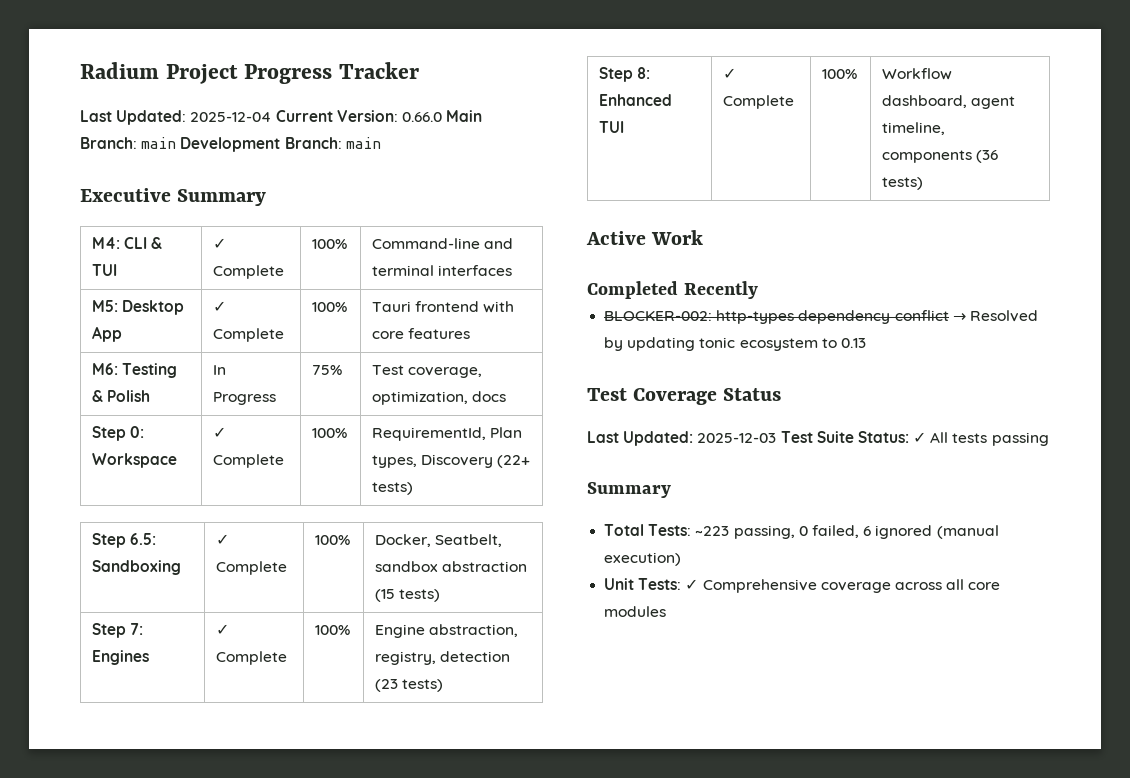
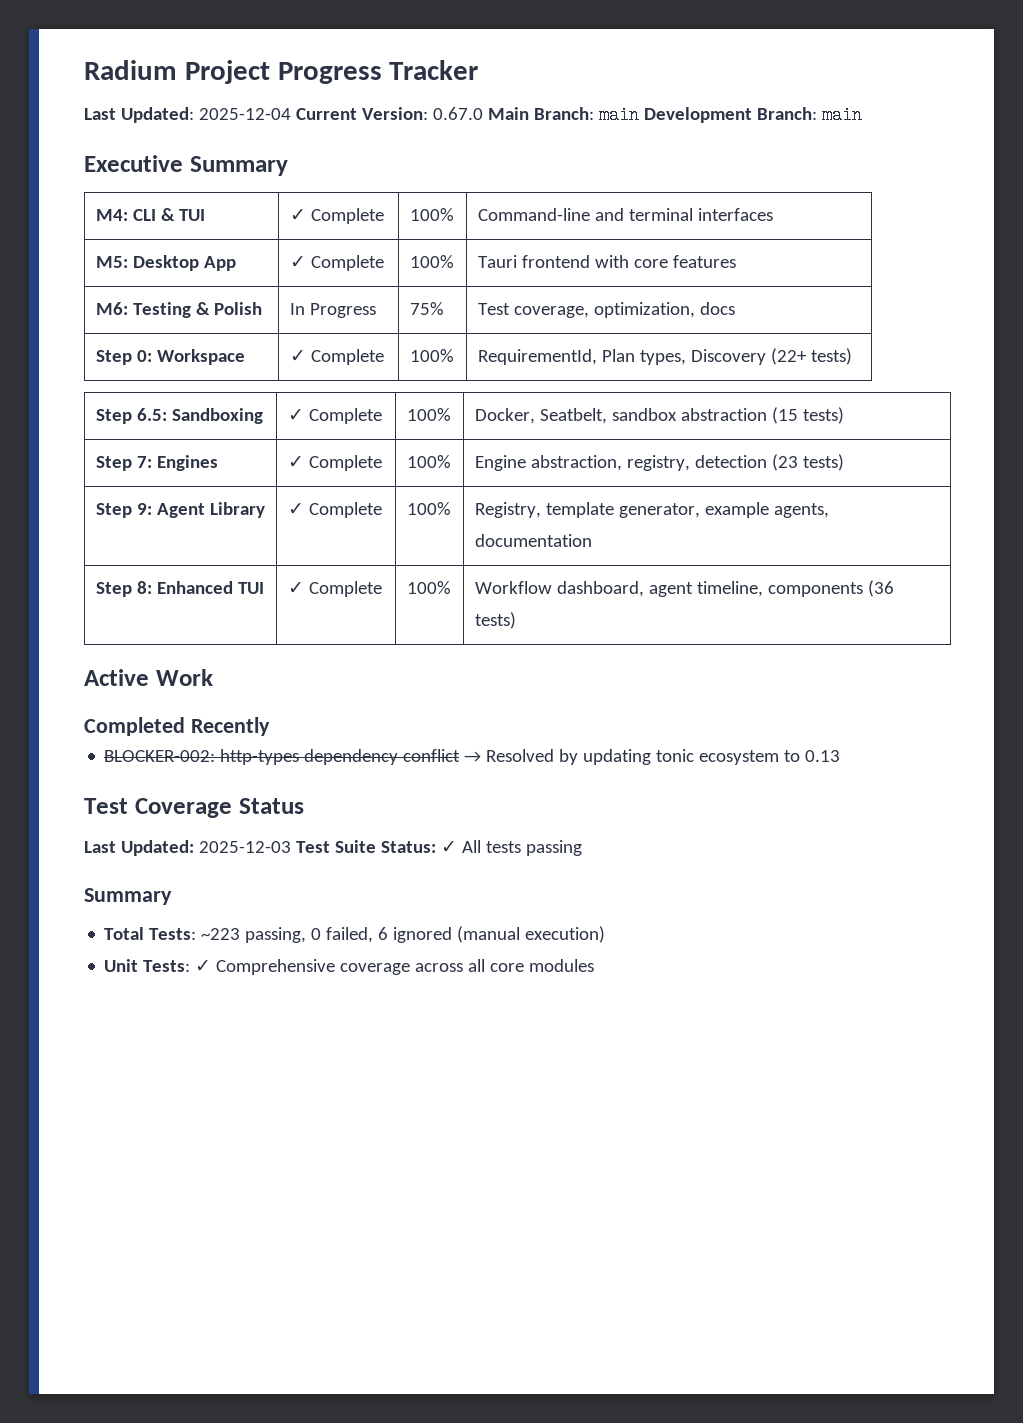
- Last Updated: 2025-12-04 Current Version: 0.66.0 Main Branch: main Development Branch: main
+ Last Updated: 2025-12-04 Current Version: 0.67.0 Main Branch: main Development Branch: main
+ Step 9: Agent Library | ✓ Complete | 100% | Registry, template generator, example agents, documentation

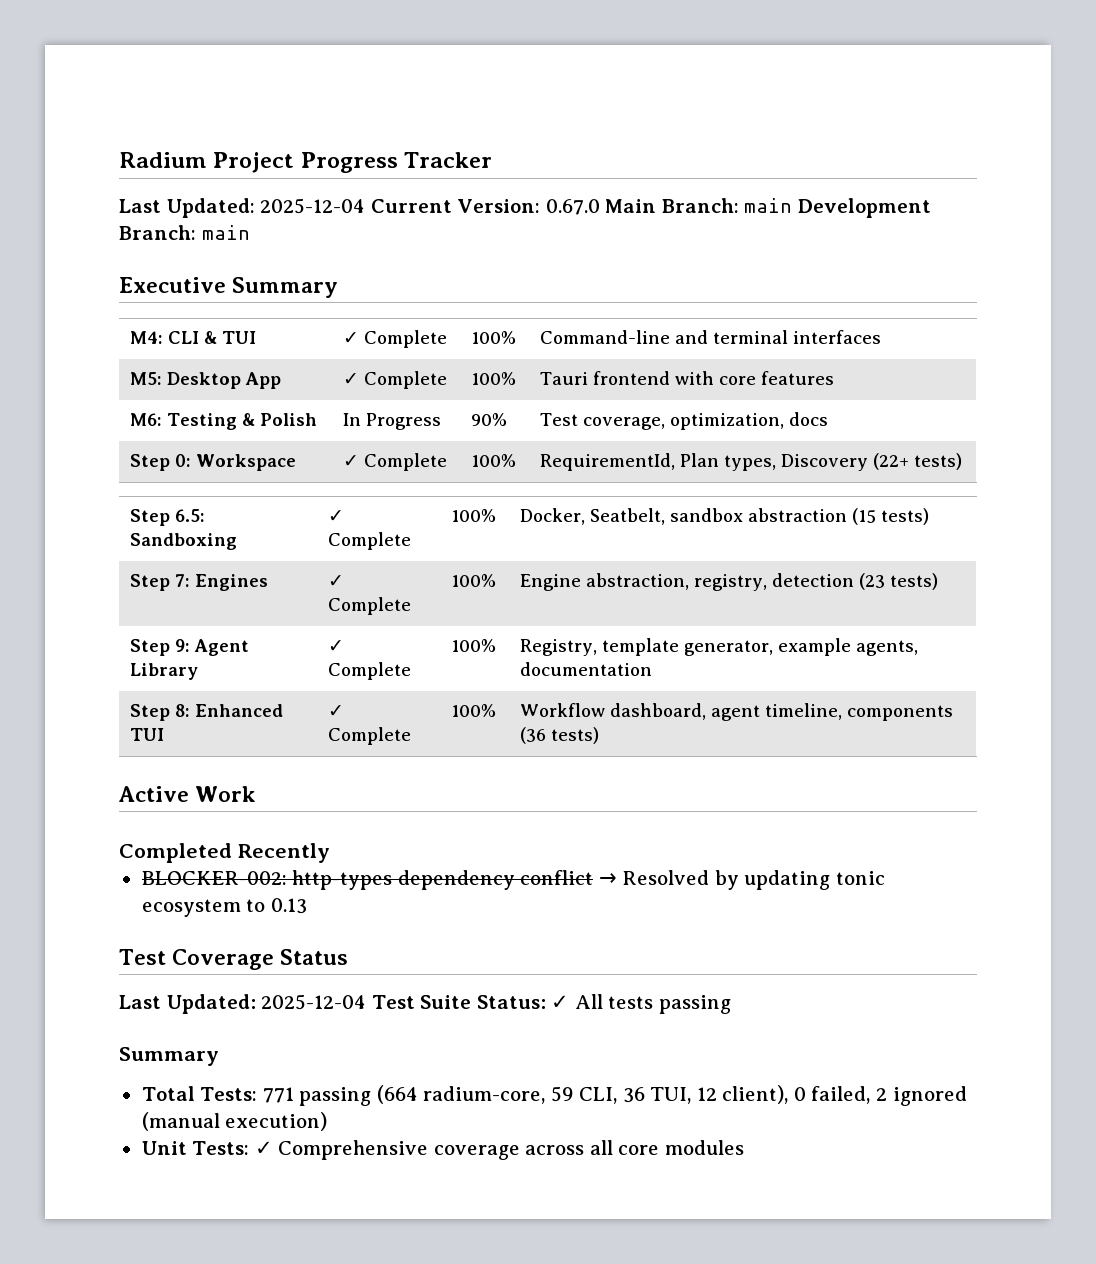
- M6: Testing & Polish | In Progress | 75% | Test coverage, optimization, docs
+ M6: Testing & Polish | In Progress | 90% | Test coverage, optimization, docs
- Last Updated: 2025-12-03 Test Suite Status: ✓ All tests passing
+ Last Updated: 2025-12-04 Test Suite Status: ✓ All tests passing
- Total Tests: ~223 passing, 0 failed, 6 ignored (manual execution)
+ Total Tests: 771 passing (664 radium-core, 59 CLI, 36 TUI, 12 client), 0 failed, 2 ignored (manual execution)

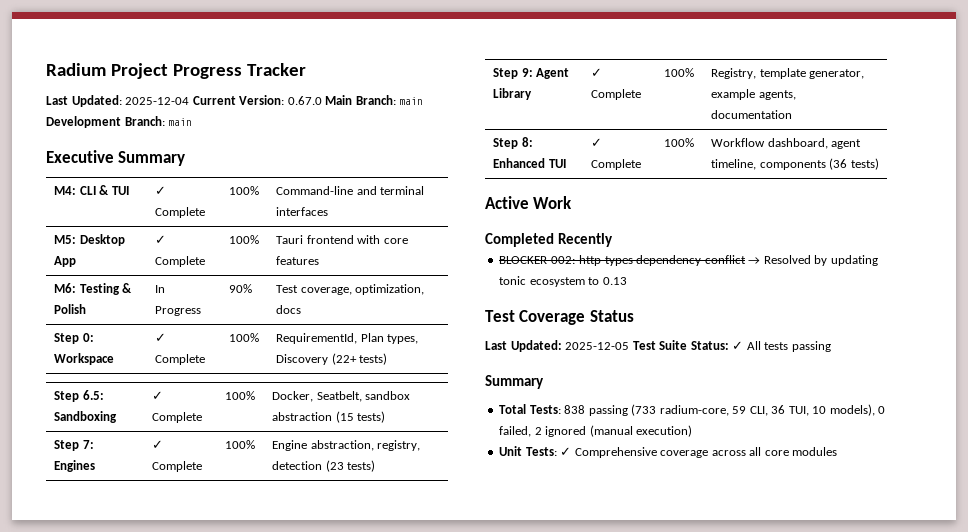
- Last Updated: 2025-12-04 Test Suite Status: ✓ All tests passing
+ Last Updated: 2025-12-05 Test Suite Status: ✓ All tests passing
- Total Tests: 771 passing (664 radium-core, 59 CLI, 36 TUI, 12 client), 0 failed, 2 ignored (manual execution)
+ Total Tests: 838 passing (733 radium-core, 59 CLI, 36 TUI, 10 models), 0 failed, 2 ignored (manual execution)

